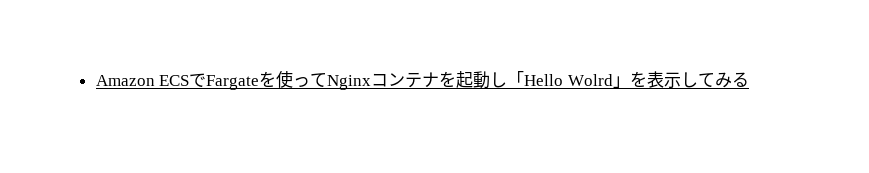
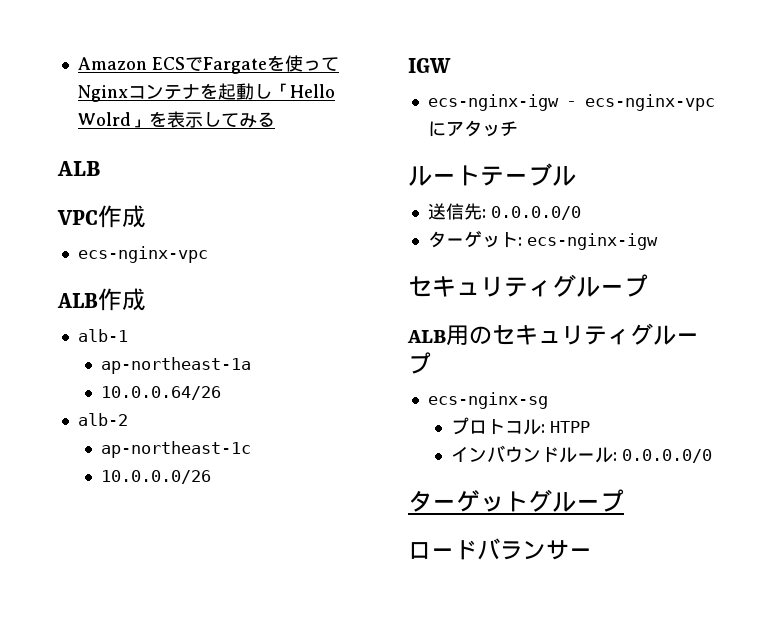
  Amazon ECSでFargateを使ってNginxコンテナを起動し「Hello Wolrd」を表示してみる
+ ALB
+ VPC作成
+ ecs-nginx-vpc
+ ALB作成
+ alb-1
+ ap-northeast-1a
+ 10.0.0.64/26
+ alb-2
+ ap-northeast-1c
+ 10.0.0.0/26
+ IGW
+ ecs-nginx-igw - ecs-nginx-vpcにアタッチ
+ ルートテーブル
+ 送信先: 0.0.0.0/0
+ ターゲット: ecs-nginx-igw
+ セキュリティグループ
+ ALB用のセキュリティグループ
+ ecs-nginx-sg
+ プロトコル: HTPP
+ インバウンドルール: 0.0.0.0/0
+ ターゲットグループ
+ ロードバランサー

